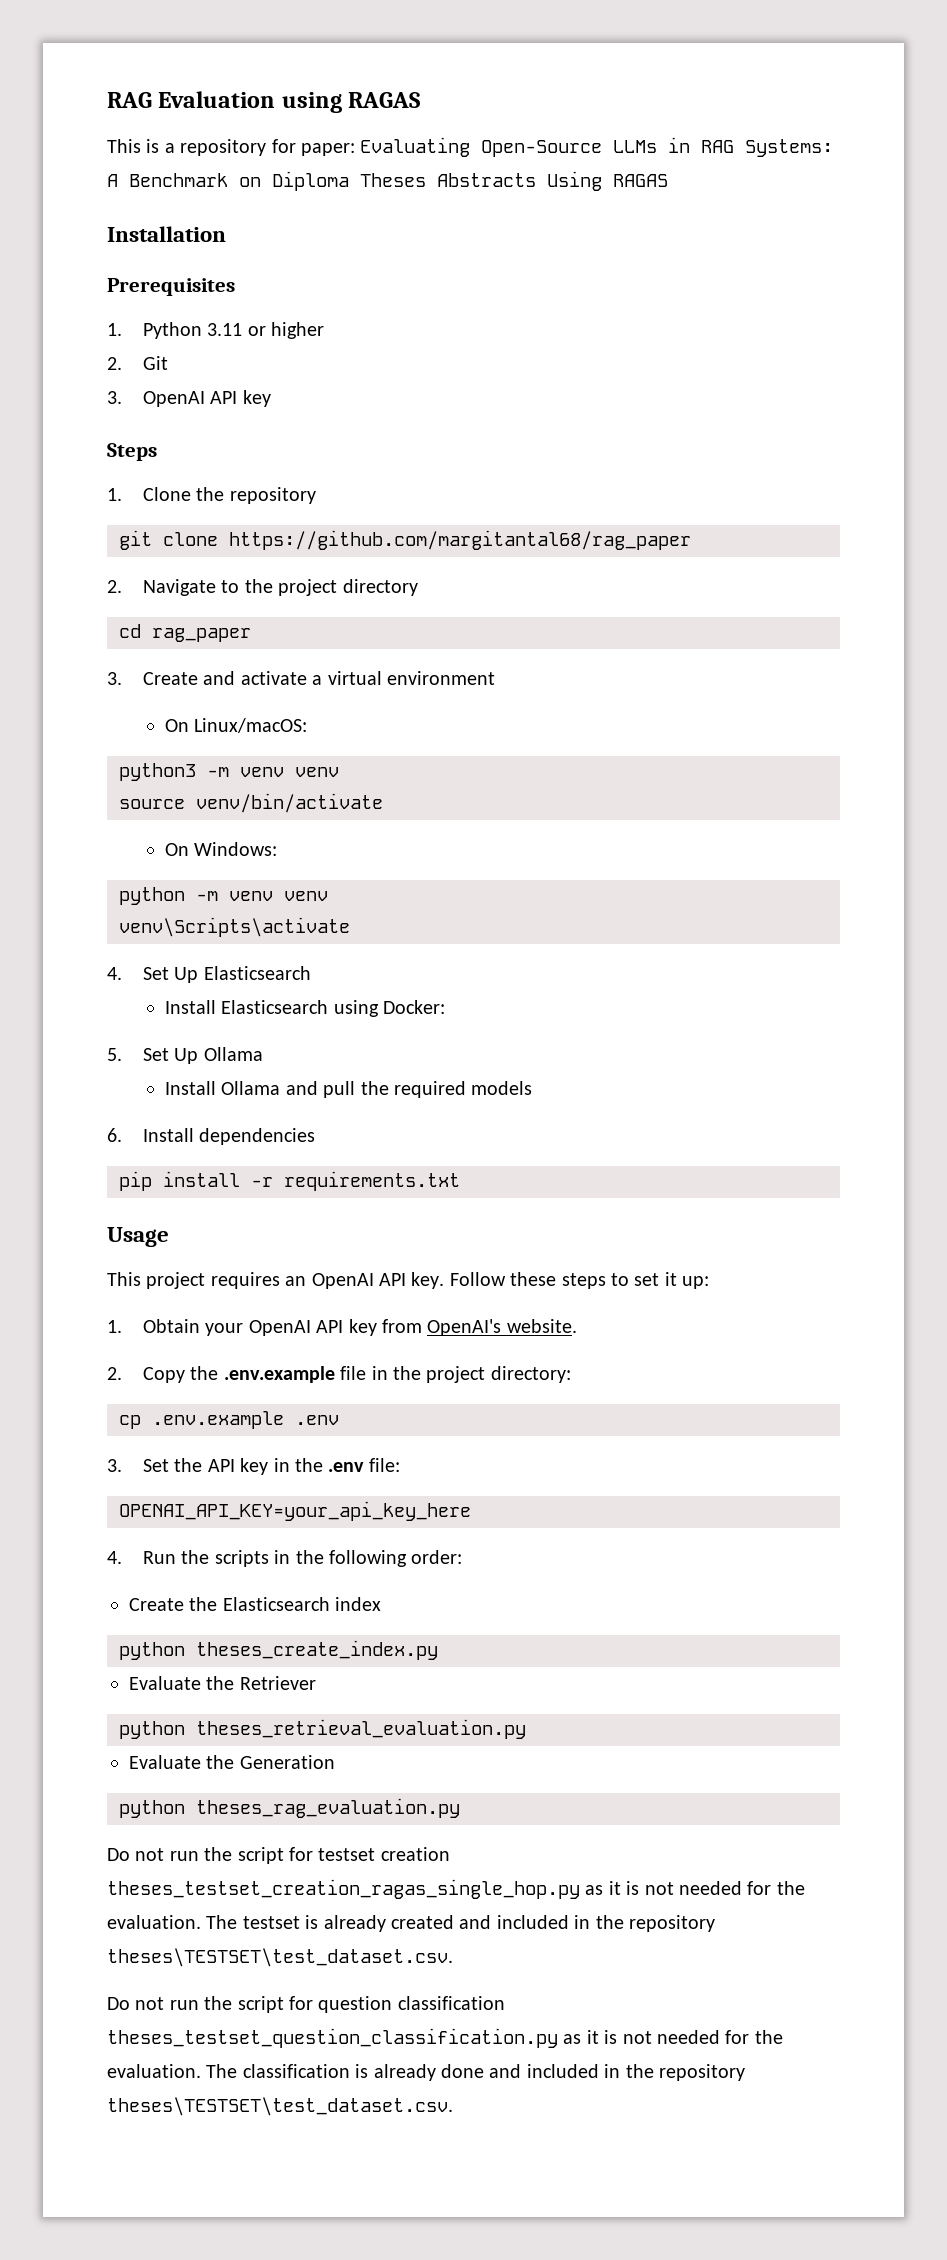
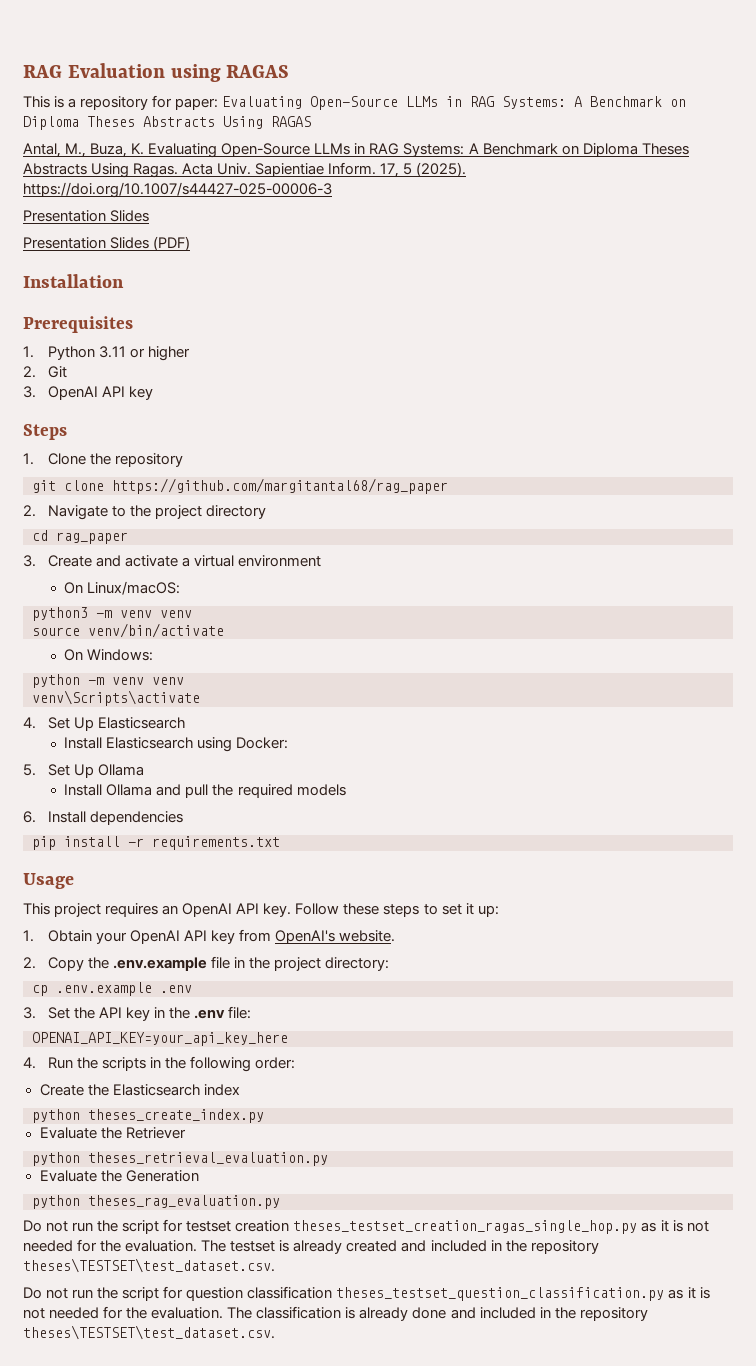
+ Antal, M., Buza, K. Evaluating Open-Source LLMs in RAG Systems: A Benchmark on Diploma Theses Abstracts Using Ragas. Acta Univ. Sapientiae Inform. 17, 5 (2025). https://doi.org/10.1007/s44427-025-00006-3
+ Presentation Slides
+ Presentation Slides (PDF)

